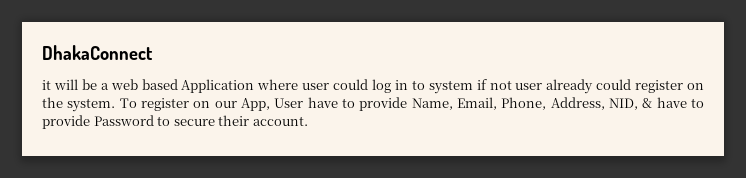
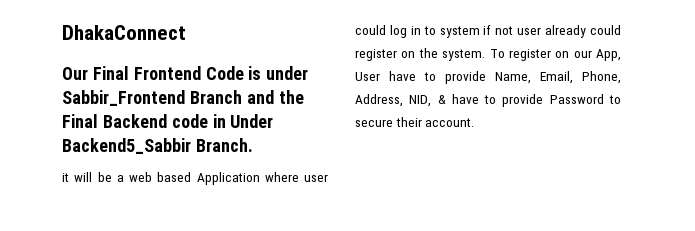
+ Our Final Frontend Code is under Sabbir_Frontend Branch and the Final Backend code in Under Backend5_Sabbir Branch.

